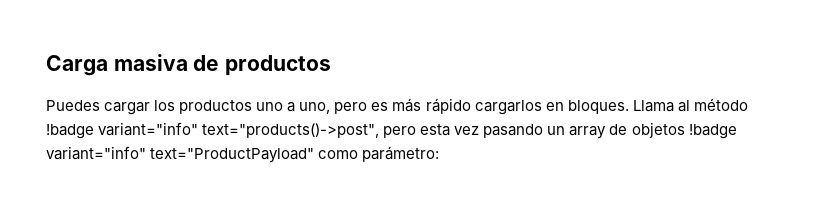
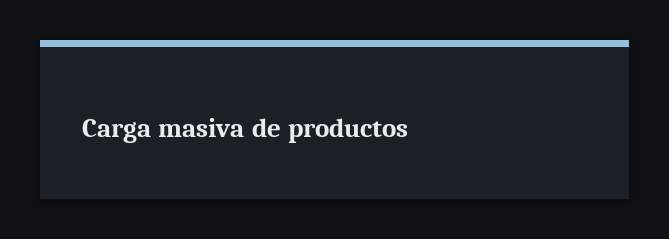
- Puedes cargar los productos uno a uno, pero es más rápido cargarlos en bloques. Llama al método !badge variant="info" text="products()->post", pero esta vez pasando un array de objetos !badge variant="info" text="ProductPayload" como parámetro:

